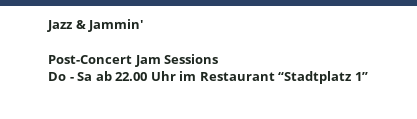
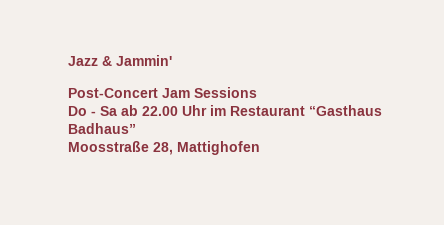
- Do - Sa ab 22.00 Uhr im Restaurant “Stadtplatz 1”
+ Do - Sa ab 22.00 Uhr im Restaurant “Gasthaus Badhaus”
+ Moosstraße 28, Mattighofen

